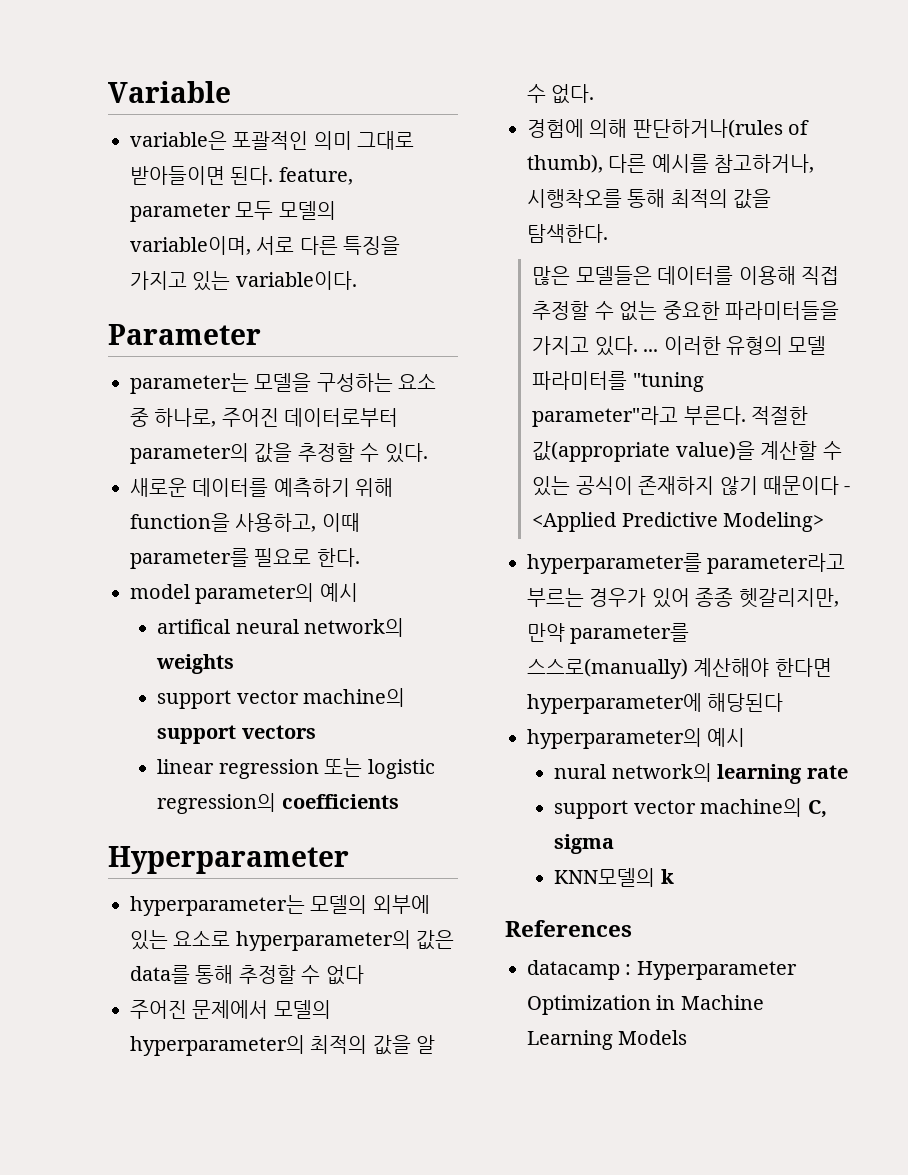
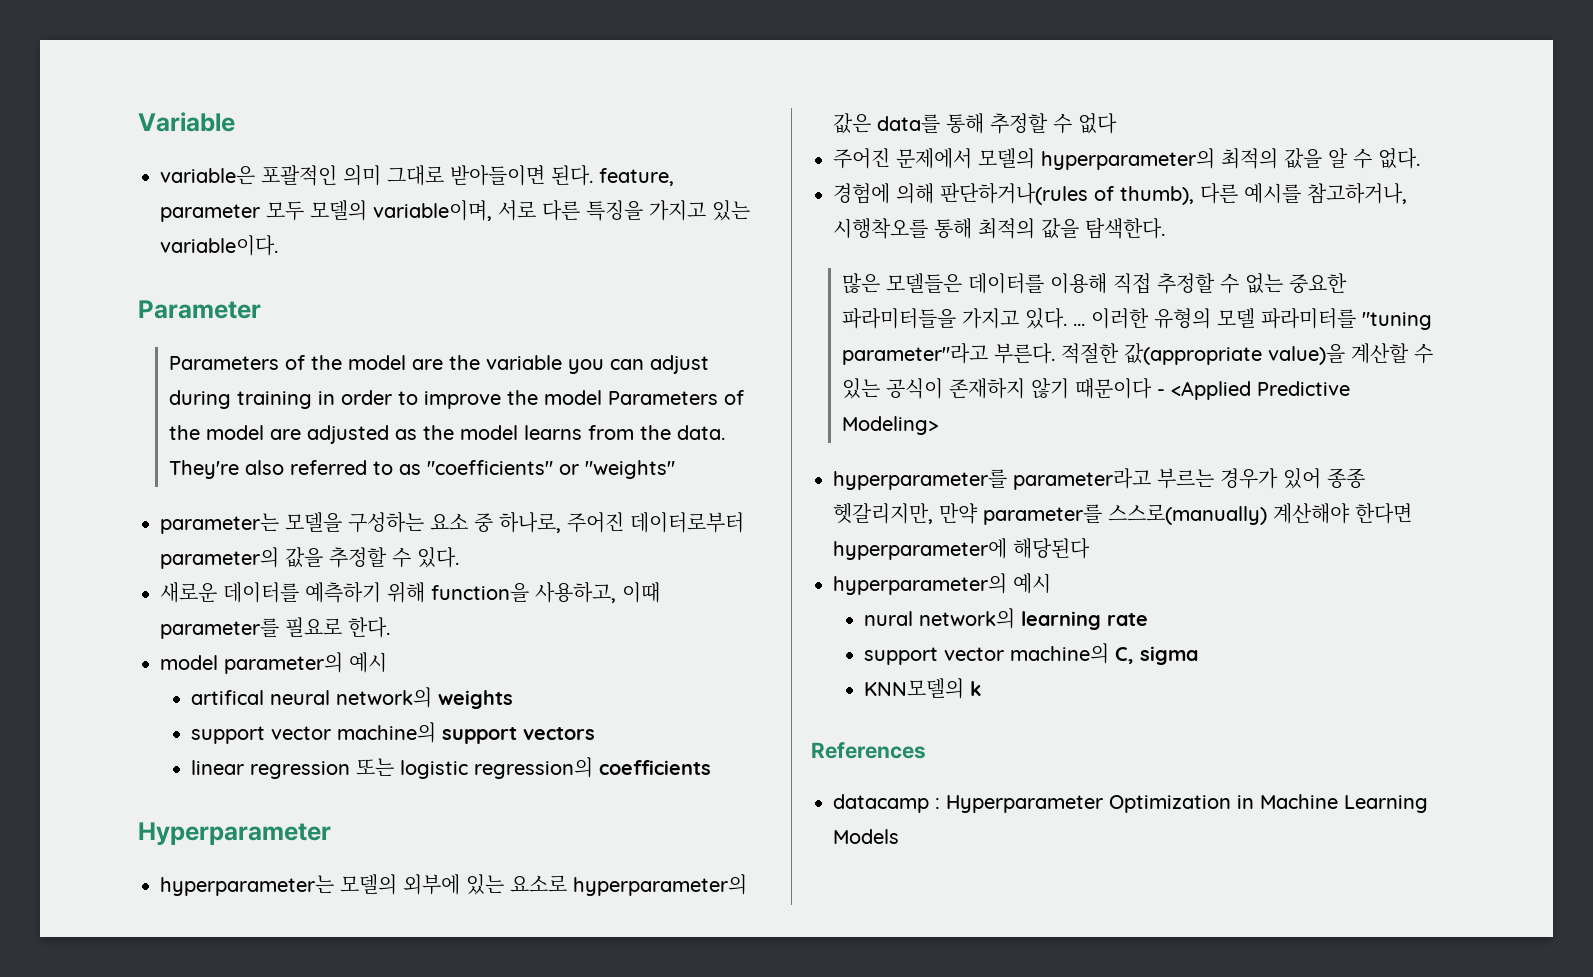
+ Parameters of the model are the variable you can adjust during training in order to improve the model Parameters of the model are adjusted as the model learns from the data. They're also referred to as "coefficients" or "weights"

